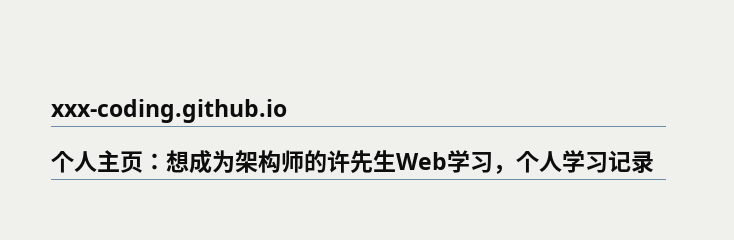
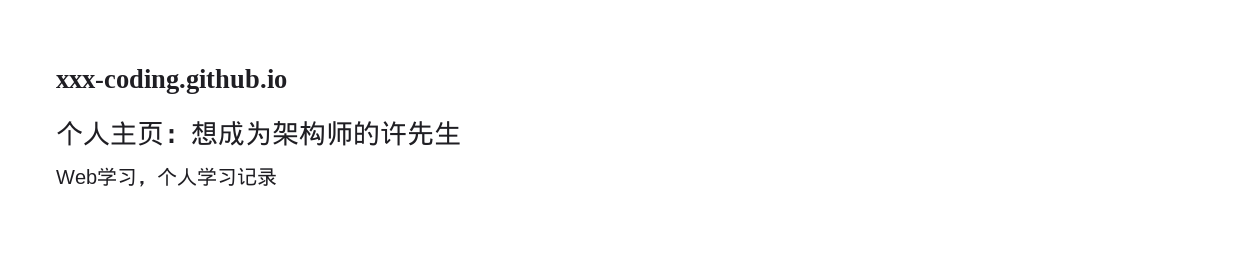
- 个人主页：想成为架构师的许先生Web学习，个人学习记录
+ 个人主页：想成为架构师的许先生
+ Web学习，个人学习记录

